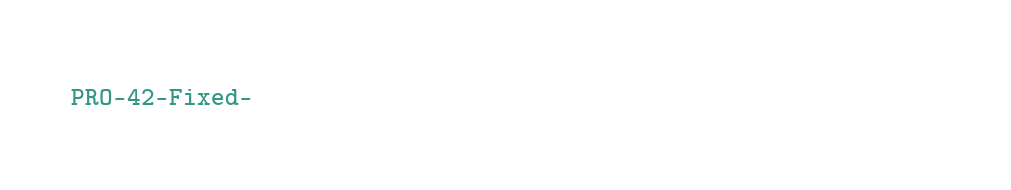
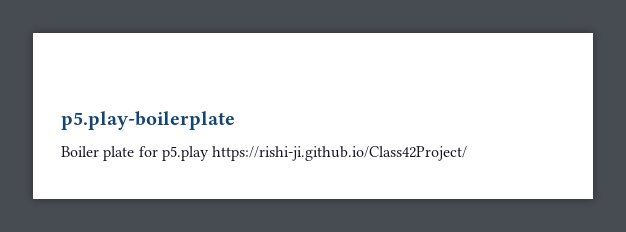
- PRO-42-Fixed-
+ p5.play-boilerplate
+ Boiler plate for p5.play https://rishi-ji.github.io/Class42Project/

